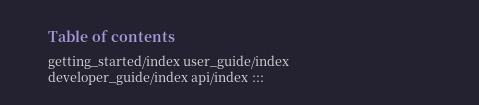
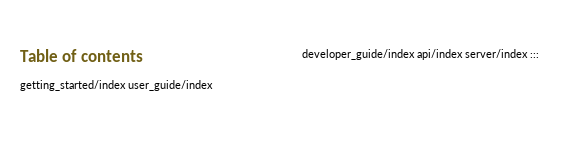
- getting_started/index user_guide/index developer_guide/index api/index :::
+ getting_started/index user_guide/index developer_guide/index api/index server/index :::

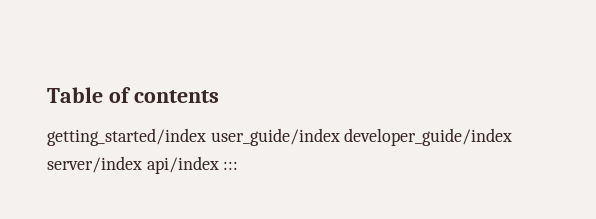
- getting_started/index user_guide/index developer_guide/index api/index server/index :::
+ getting_started/index user_guide/index developer_guide/index server/index api/index :::

